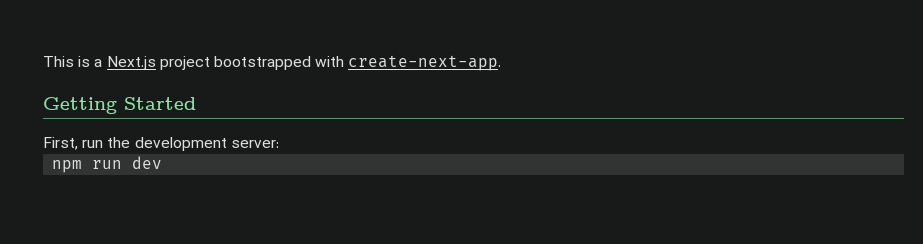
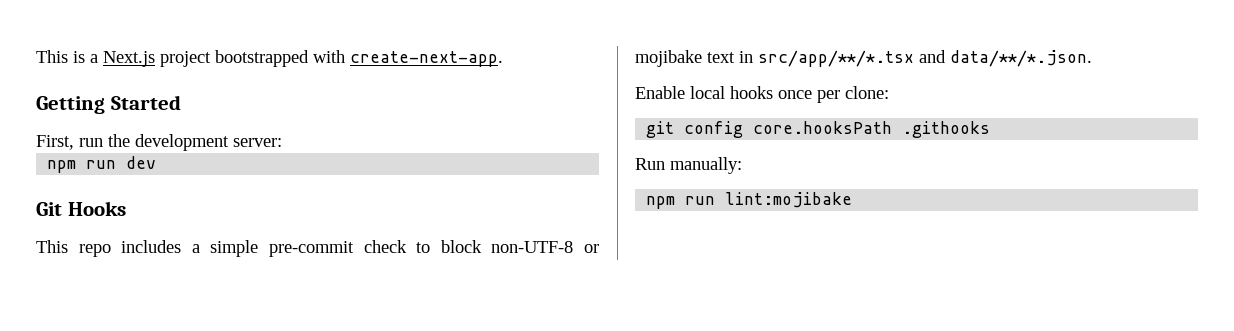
+ Git Hooks
+ This repo includes a simple pre‑commit check to block non‑UTF‑8 or mojibake text in src/app/**/*.tsx and data/**/*.json.
+ Enable local hooks once per clone:
+ git config core.hooksPath .githooks
+ Run manually:
+ npm run lint:mojibake

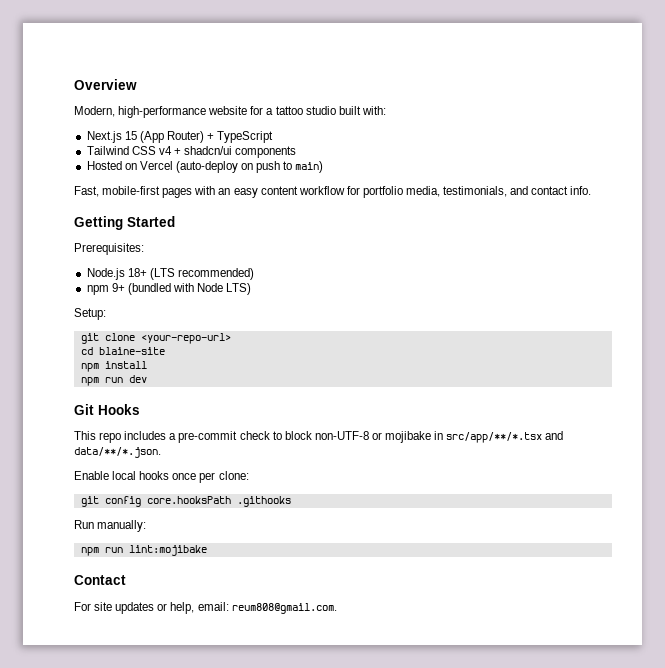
- This is a Next.js project bootstrapped with create-next-app.
+ Overview
+ Modern, high‑performance website for a tattoo studio built with:
+ Next.js 15 (App Router) + TypeScript
+ Tailwind CSS v4 + shadcn/ui components
+ Hosted on Vercel (auto‑deploy on push to main)
+ Fast, mobile‑first pages with an easy content workflow for portfolio media, testimonials, and contact info.
  Getting Started
- First, run the development server:
+ Prerequisites:
+ Node.js 18+ (LTS recommended)
+ npm 9+ (bundled with Node LTS)
+ Setup:
+ git clone <your-repo-url>
+ cd blaine-site
+ npm install
- This repo includes a simple pre‑commit check to block non‑UTF‑8 or mojibake text in src/app/**/*.tsx and data/**/*.json.
+ This repo includes a pre‑commit check to block non‑UTF‑8 or mojibake in src/app/**/*.tsx and data/**/*.json.
+ Contact
+ For site updates or help, email: reum808@gmail.com.

